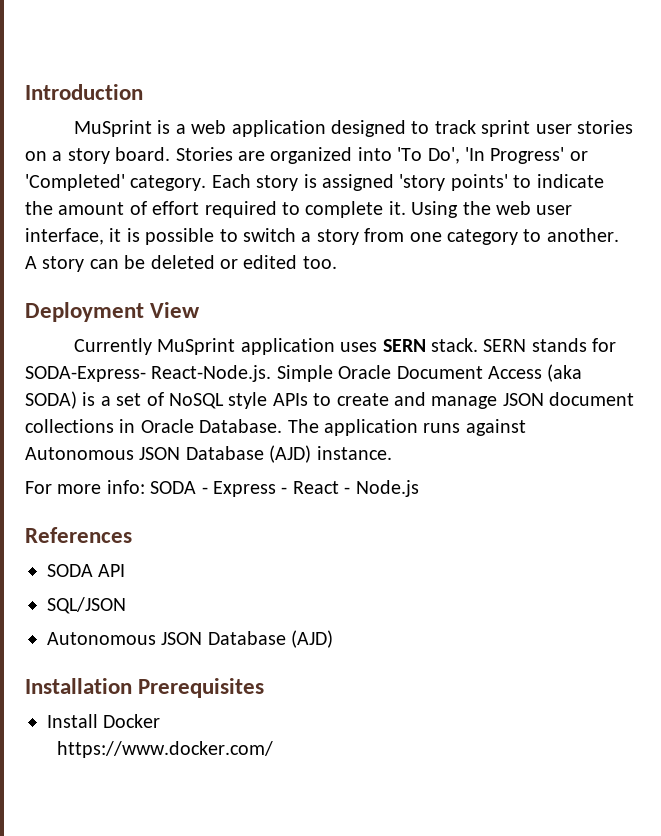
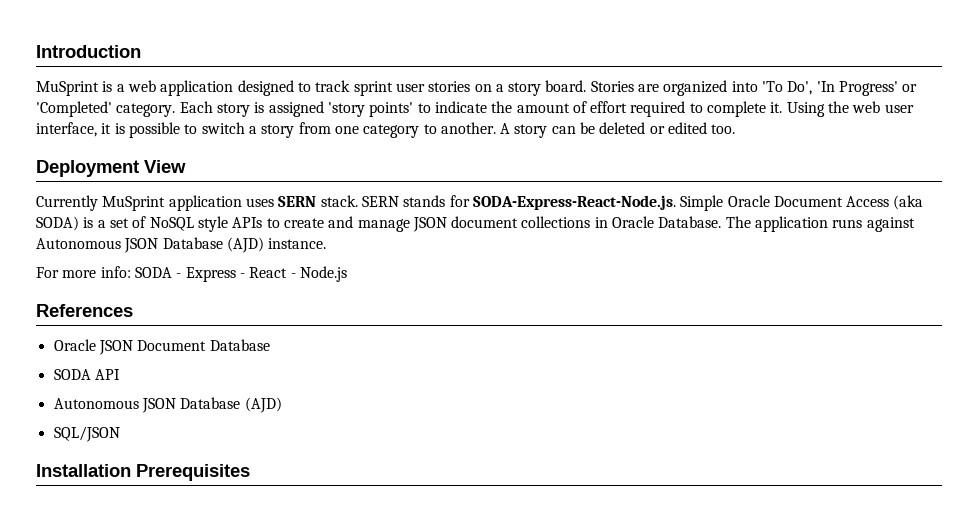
- SERN stands for SODA-Express- React-Node.js. Simple Oracle Document Access (aka SODA) is a set of NoSQL style APIs to create and manage JSON document collections in Oracle Database.
+ SERN stands for SODA-Express-React-Node.js. Simple Oracle Document Access (aka SODA) is a set of NoSQL style APIs to create and manage JSON document collections in Oracle Database.
+ Oracle JSON Document Database
  SODA API
+ Autonomous JSON Database (AJD)
  SQL/JSON
- Autonomous JSON Database (AJD)
- Install Docker
- https://www.docker.com/

